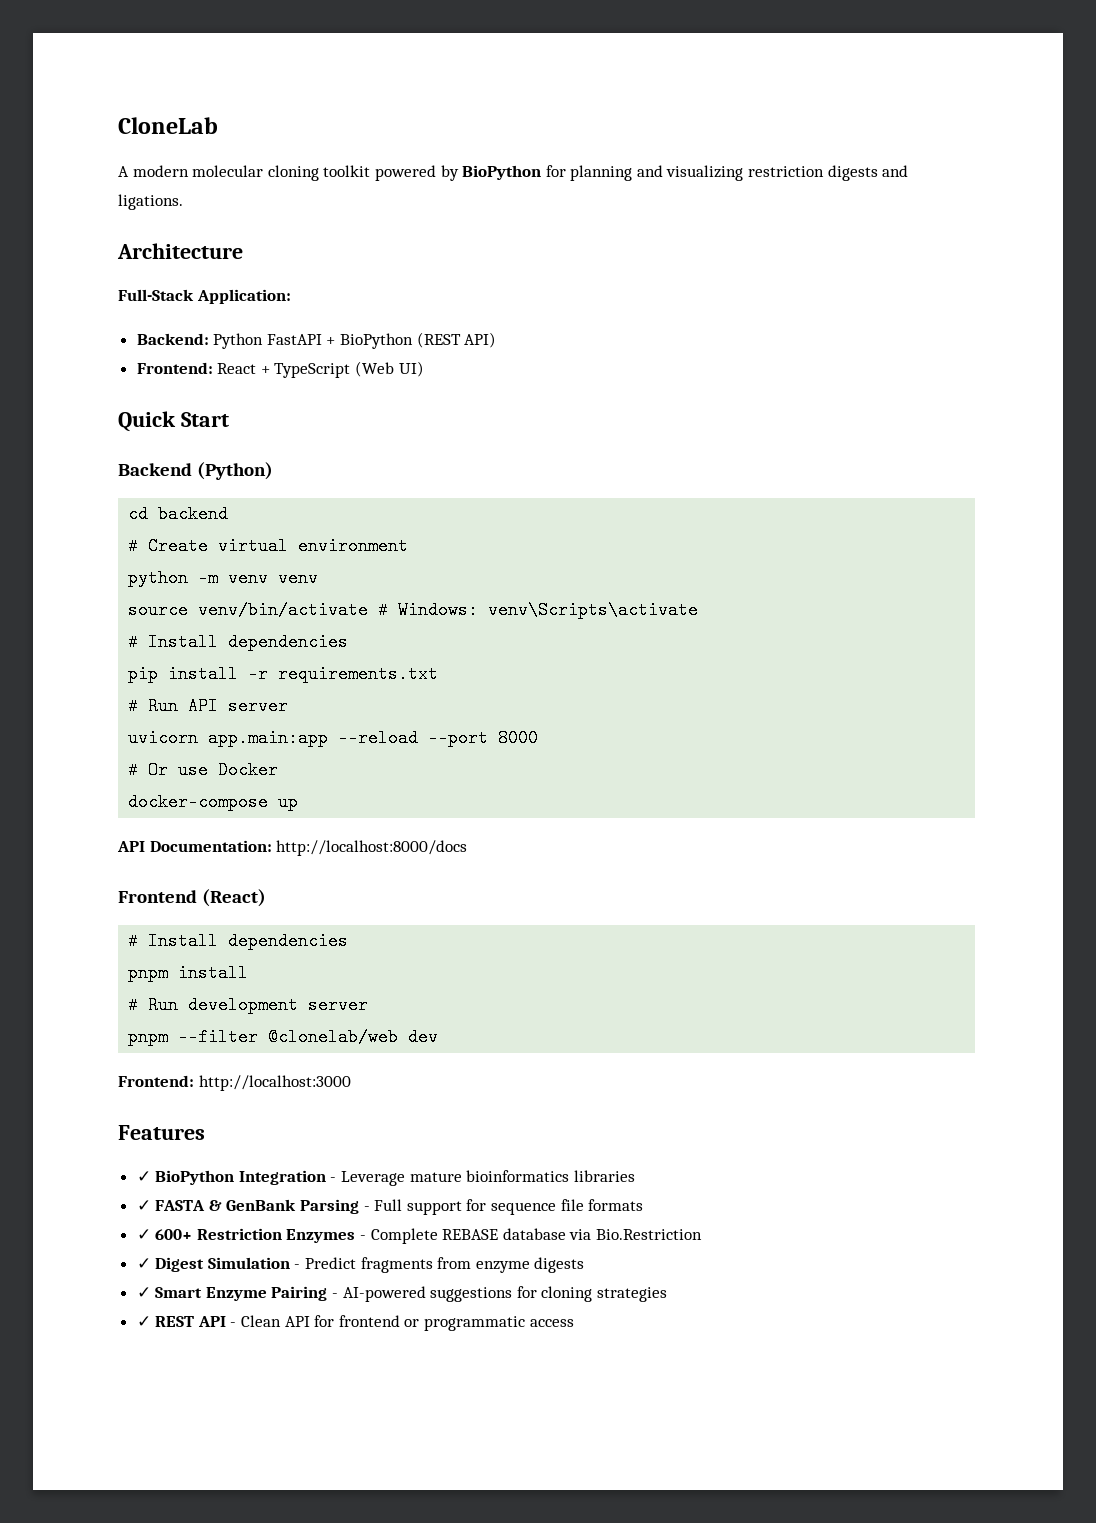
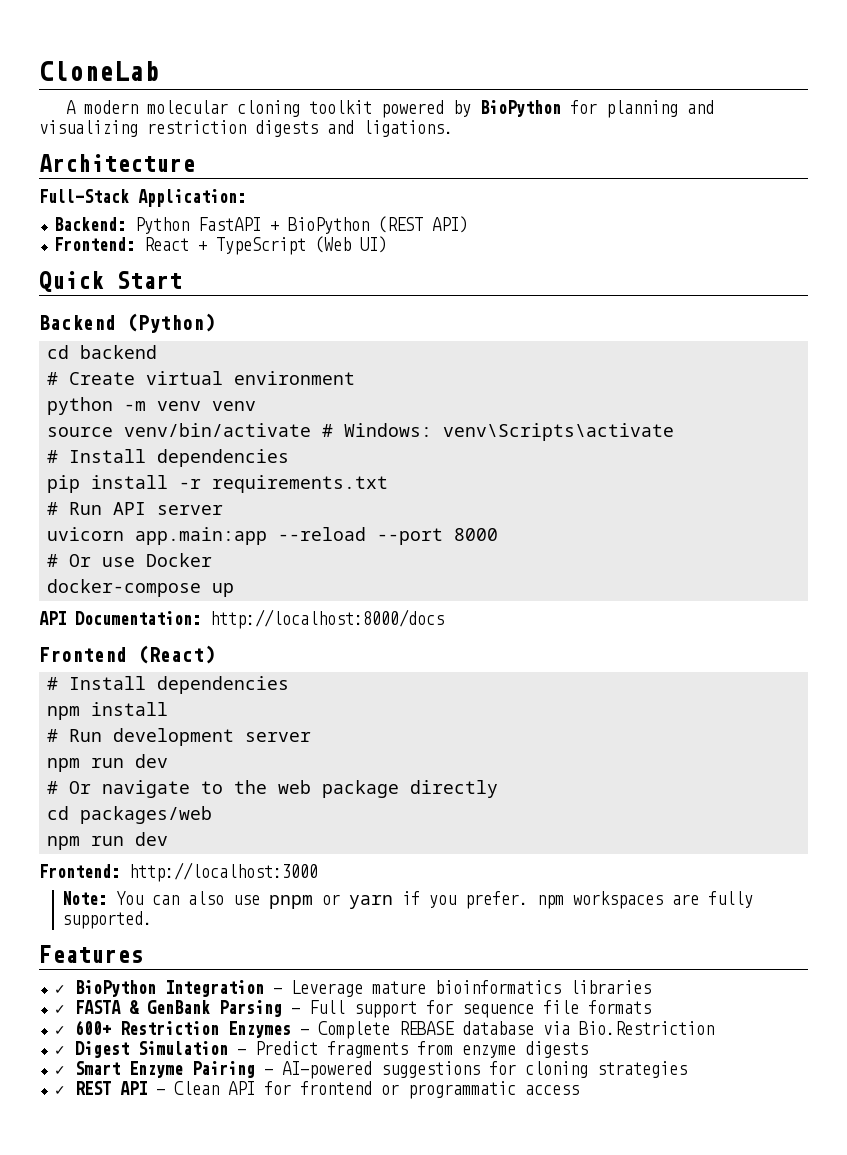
- pnpm install
+ npm install
  # Run development server
- pnpm --filter @clonelab/web dev
+ npm run dev
+ # Or navigate to the web package directly
+ cd packages/web
+ npm run dev
  Frontend: http://localhost:3000
+ Note: You can also use pnpm or yarn if you prefer. npm workspaces are fully supported.

